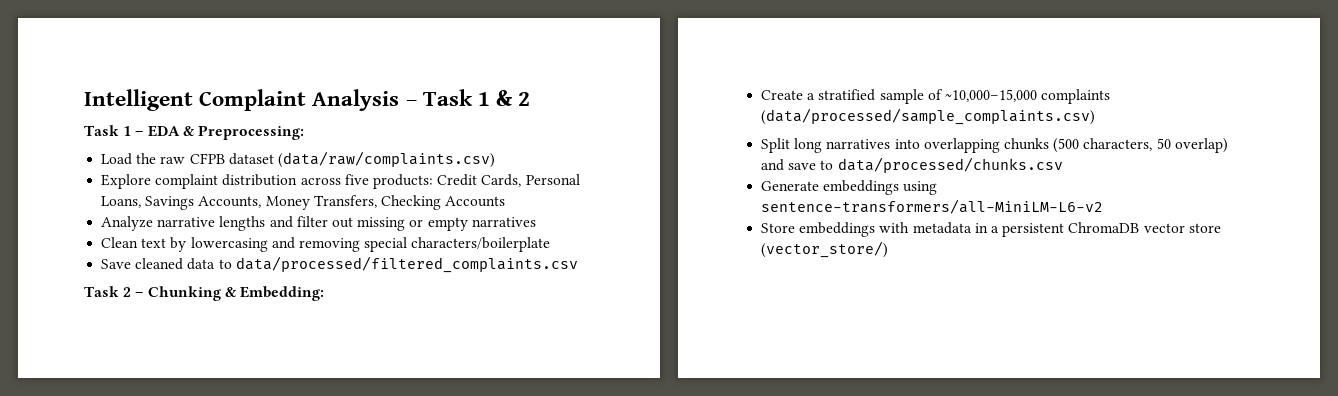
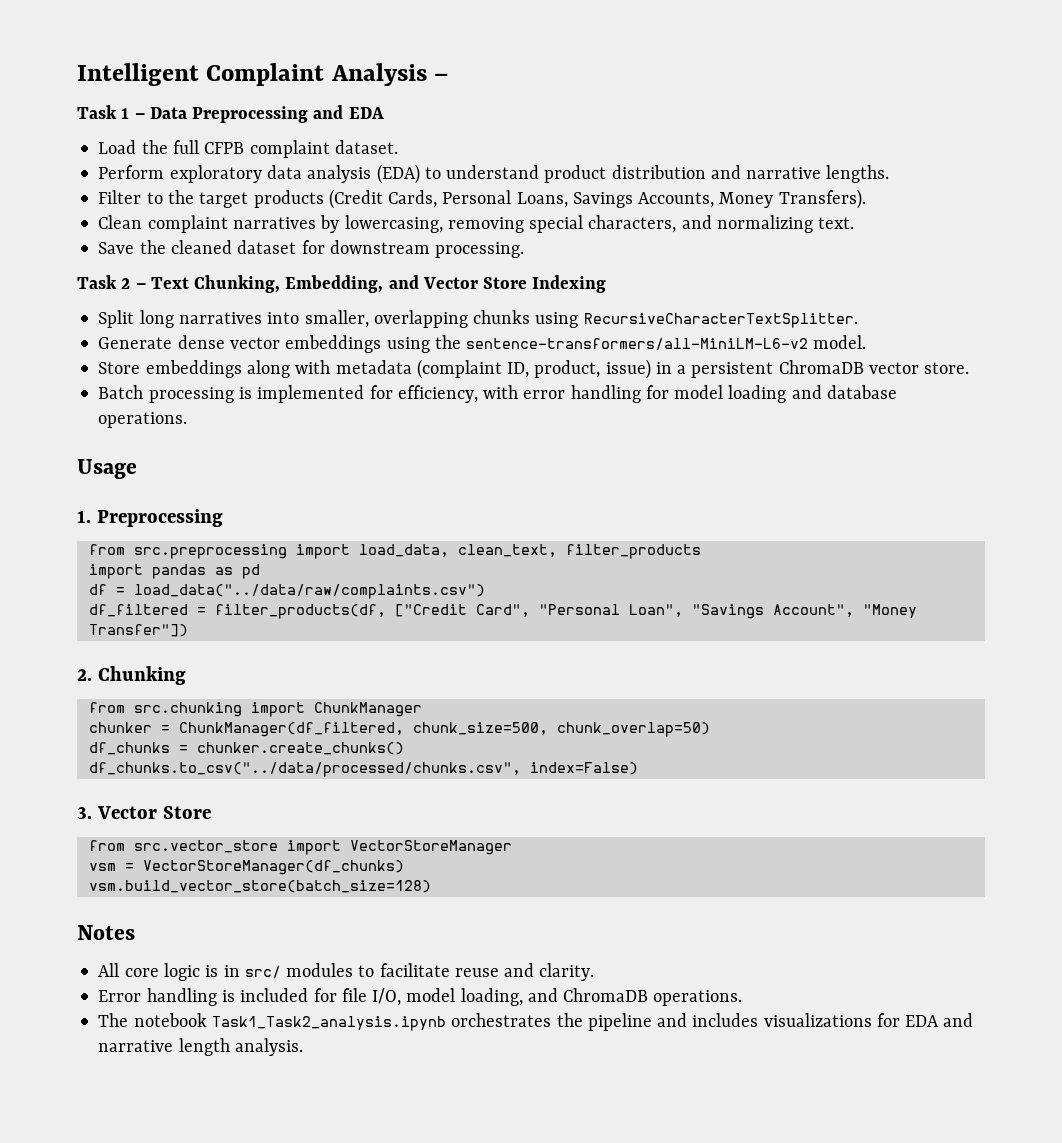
- Intelligent Complaint Analysis – Task 1 & 2
+ Intelligent Complaint Analysis –
- Task 1 – EDA & Preprocessing:
+ Task 1 – Data Preprocessing and EDA
- Load the raw CFPB dataset (data/raw/complaints.csv)
- Explore complaint distribution across five products: Credit Cards, Personal Loans, Savings Accounts, Money Transfers, Checking Accounts
- Analyze narrative lengths and filter out missing or empty narratives
- Clean text by lowercasing and removing special characters/boilerplate
- Save cleaned data to data/processed/filtered_complaints.csv
- Task 2 – Chunking & Embedding:
- Create a stratified sample of ~10,000–15,000 complaints (data/processed/sample_complaints.csv)
+ Load the full CFPB complaint dataset.
+ Perform exploratory data analysis (EDA) to understand product distribution and narrative lengths.
+ Filter to the target products (Credit Cards, Personal Loans, Savings Accounts, Money Transfers).
+ Clean complaint narratives by lowercasing, removing special characters, and normalizing text.
+ Save the cleaned dataset for downstream processing.
+ Task 2 – Text Chunking, Embedding, and Vector Store Indexing
- Split long narratives into overlapping chunks (500 characters, 50 overlap) and save to data/processed/chunks.csv
+ Split long narratives into smaller, overlapping chunks using RecursiveCharacterTextSplitter.
- Generate embeddings using sentence-transformers/all-MiniLM-L6-v2
+ Generate dense vector embeddings using the sentence-transformers/all-MiniLM-L6-v2 model.
- Store embeddings with metadata in a persistent ChromaDB vector store (vector_store/)
+ Store embeddings along with metadata (complaint ID, product, issue) in a persistent ChromaDB vector store.
+ Batch processing is implemented for efficiency, with error handling for model loading and database operations.
+ Usage
+ 1. Preprocessing
+ from src.preprocessing import load_data, clean_text, filter_products
+ import pandas as pd
+ df = load_data("../data/raw/complaints.csv")
+ df_filtered = filter_products(df, ["Credit Card", "Personal Loan", "Savings Account", "Money Transfer"])
+ 2. Chunking
+ from src.chunking import ChunkManager
+ chunker = ChunkManager(df_filtered, chunk_size=500, chunk_overlap=50)
+ df_chunks = chunker.create_chunks()
+ df_chunks.to_csv("../data/processed/chunks.csv", index=False)
+ 3. Vector Store
+ from src.vector_store import VectorStoreManager
+ vsm = VectorStoreManager(df_chunks)
+ vsm.build_vector_store(batch_size=128)
+ Notes
+ All core logic is in src/ modules to facilitate reuse and clarity.
+ Error handling is included for file I/O, model loading, and ChromaDB operations.
+ The notebook Task1_Task2_analysis.ipynb orchestrates the pipeline and includes visualizations for EDA and narrative length analysis.

